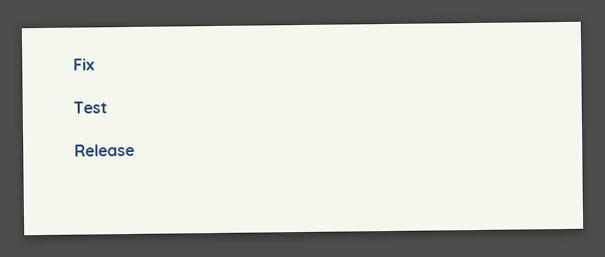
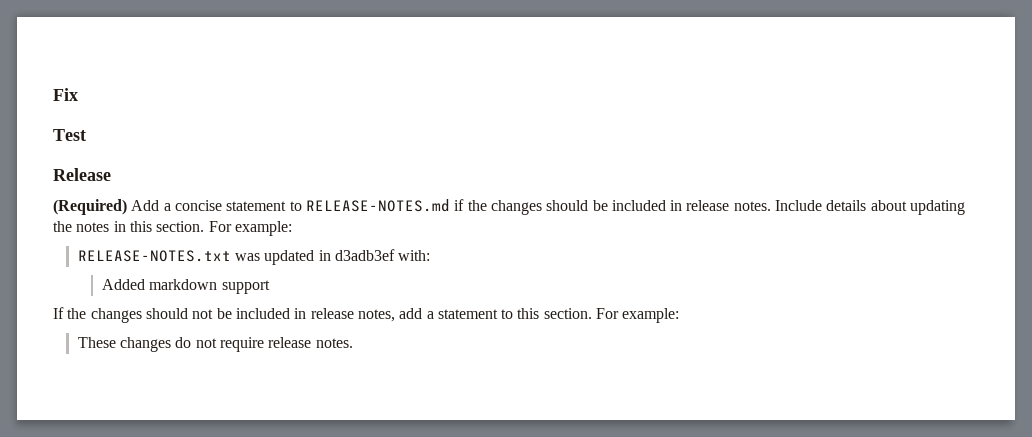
+ (Required) Add a concise statement to RELEASE-NOTES.md if the changes should be included in release notes. Include details about updating the notes in this section. For example:
+ RELEASE-NOTES.txt was updated in d3adb3ef with:
+ Added markdown support
+ If the changes should not be included in release notes, add a statement to this section. For example:
+ These changes do not require release notes.

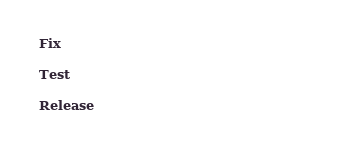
- (Required) Add a concise statement to RELEASE-NOTES.md if the changes should be included in release notes. Include details about updating the notes in this section. For example:
- RELEASE-NOTES.txt was updated in d3adb3ef with:
- Added markdown support
- If the changes should not be included in release notes, add a statement to this section. For example:
- These changes do not require release notes.

